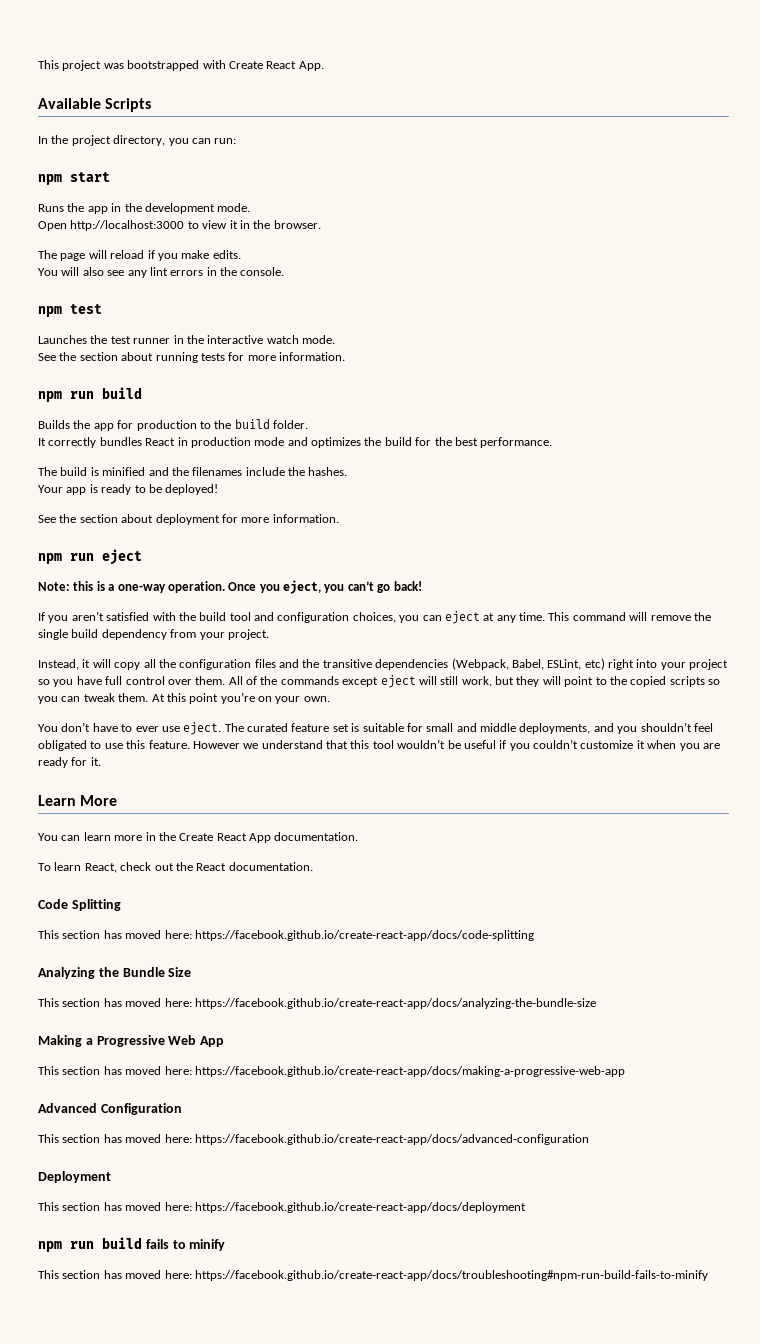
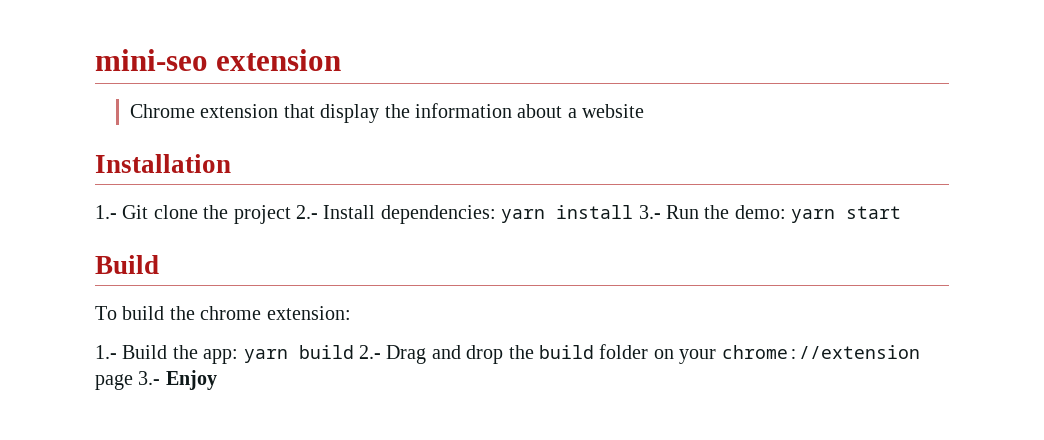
- This project was bootstrapped with Create React App.
- Available Scripts
- In the project directory, you can run:
- npm start
- Runs the app in the development mode.
- Open http://localhost:3000 to view it in the browser.
- The page will reload if you make edits.
- You will also see any lint errors in the console.
- npm test
- Launches the test runner in the interactive watch mode.
- See the section about running tests for more information.
- npm run build
- Builds the app for production to the build folder.
- It correctly bundles React in production mode and optimizes the build for the best performance.
- The build is minified and the filenames include the hashes.
- Your app is ready to be deployed!
- See the section about deployment for more information.
- npm run eject
- Note: this is a one-way operation. Once you eject, you can’t go back!
- If you aren’t satisfied with the build tool and configuration choices, you can eject at any time. This command will remove the single build dependency from your project.
- Instead, it will copy all the configuration files and the transitive dependencies (Webpack, Babel, ESLint, etc) right into your project so you have full control over them. All of the commands except eject will still work, but they will point to the copied scripts so you can tweak them. At this point you’re on your own.
- You don’t have to ever use eject. The curated feature set is suitable for small and middle deployments, and you shouldn’t feel obligated to use this feature. However we understand that this tool wouldn’t be useful if you couldn’t customize it when you are ready for it.
- Learn More
- You can learn more in the Create React App documentation.
- To learn React, check out the React documentation.
- Code Splitting
- This section has moved here: https://facebook.github.io/create-react-app/docs/code-splitting
- Analyzing the Bundle Size
- This section has moved here: https://facebook.github.io/create-react-app/docs/analyzing-the-bundle-size
- Making a Progressive Web App
- This section has moved here: https://facebook.github.io/create-react-app/docs/making-a-progressive-web-app
- Advanced Configuration
- This section has moved here: https://facebook.github.io/create-react-app/docs/advanced-configuration
- Deployment
- This section has moved here: https://facebook.github.io/create-react-app/docs/deployment
- npm run build fails to minify
- This section has moved here: https://facebook.github.io/create-react-app/docs/troubleshooting#npm-run-build-fails-to-minify
+ mini-seo extension
+ Chrome extension that display the information about a website
+ Installation
+ 1.- Git clone the project 2.- Install dependencies: yarn install 3.- Run the demo: yarn start
+ Build
+ To build the chrome extension:
+ 1.- Build the app: yarn build 2.- Drag and drop the build folder on your chrome://extension page 3.- Enjoy

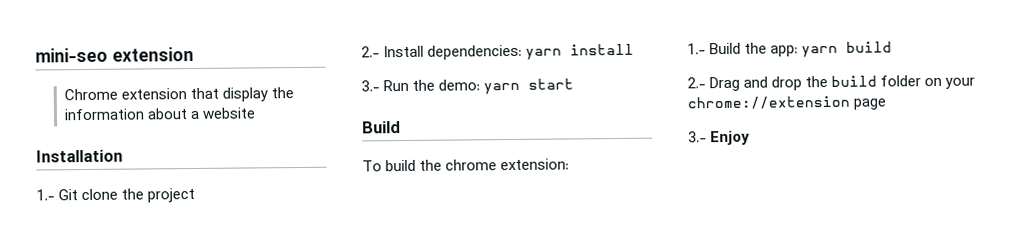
- 1.- Git clone the project 2.- Install dependencies: yarn install 3.- Run the demo: yarn start
+ 1.- Git clone the project
+ 2.- Install dependencies: yarn install
+ 3.- Run the demo: yarn start
- 1.- Build the app: yarn build 2.- Drag and drop the build folder on your chrome://extension page 3.- Enjoy
+ 1.- Build the app: yarn build
+ 2.- Drag and drop the build folder on your chrome://extension page
+ 3.- Enjoy

